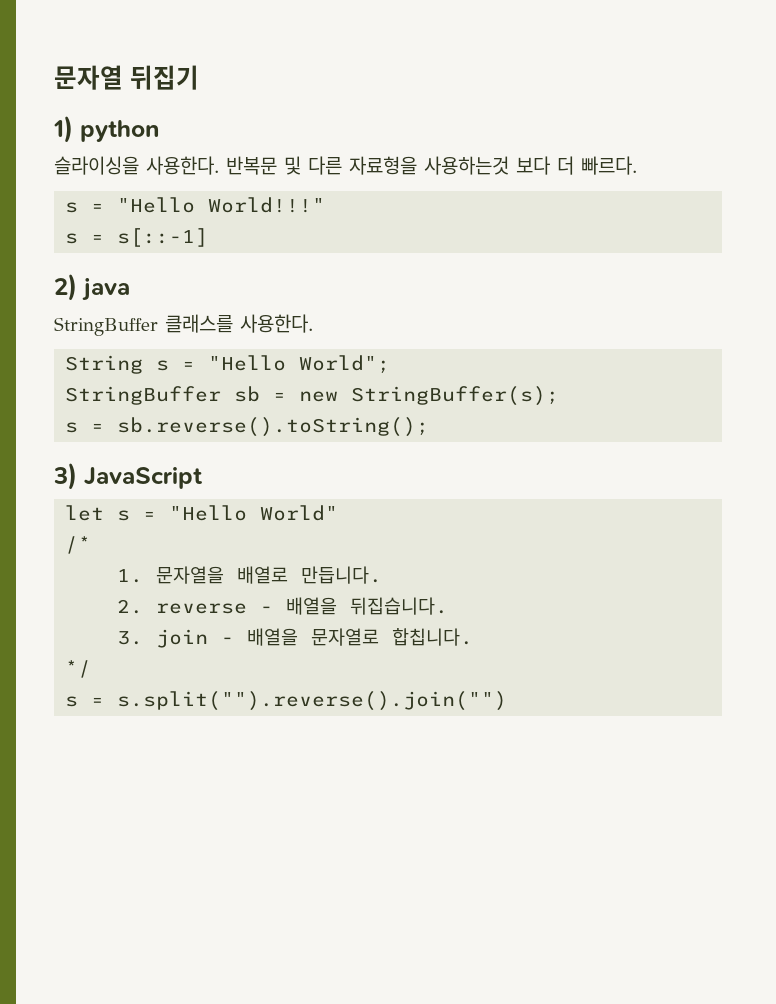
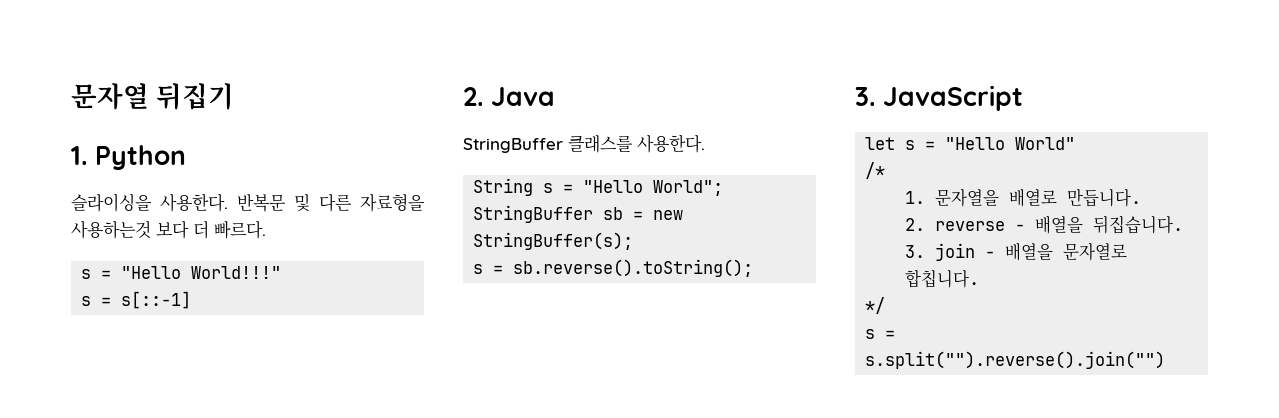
- 1) python
+ 1. Python
- 2) java
+ 2. Java
- 3) JavaScript
+ 3. JavaScript

